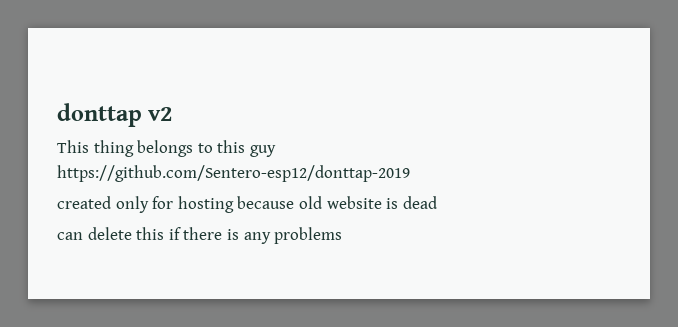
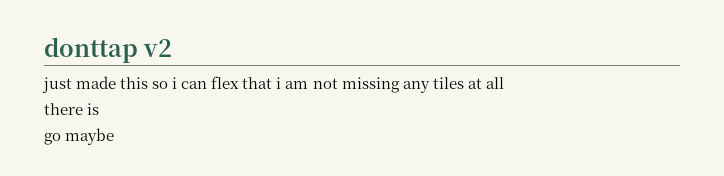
- This thing belongs to this guy https://github.com/Sentero-esp12/donttap-2019
- created only for hosting because old website is dead
- can delete this if there is any problems
+ just made this so i can flex that i am not missing any tiles at all
+ there is
+ go maybe

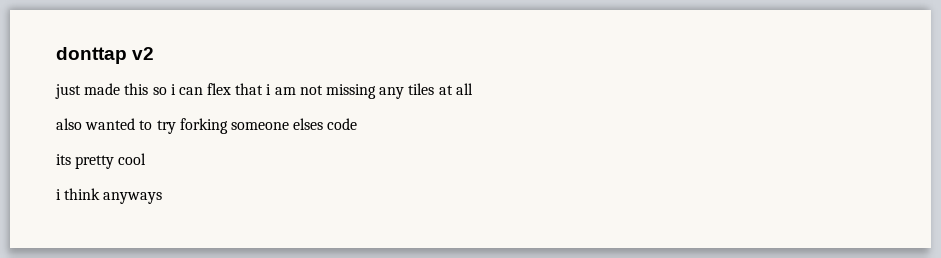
- there is
- go maybe
+ also wanted to try forking someone elses code
+ its pretty cool
+ i think anyways

